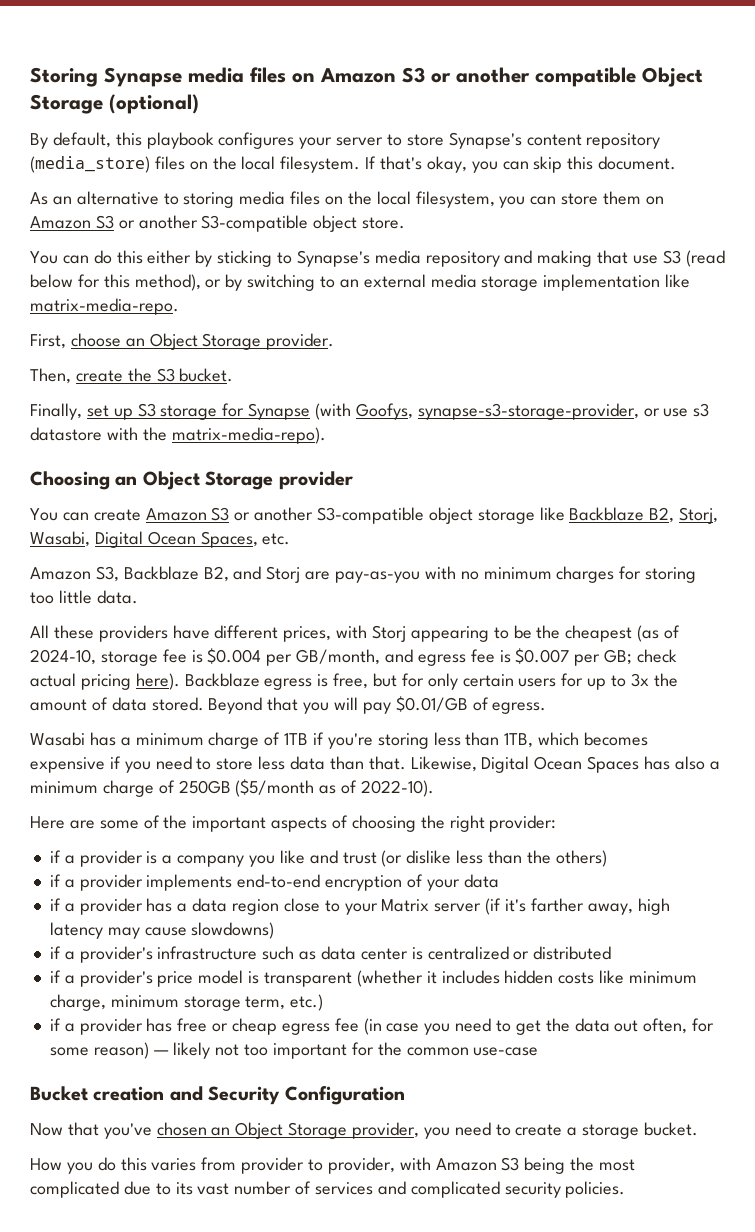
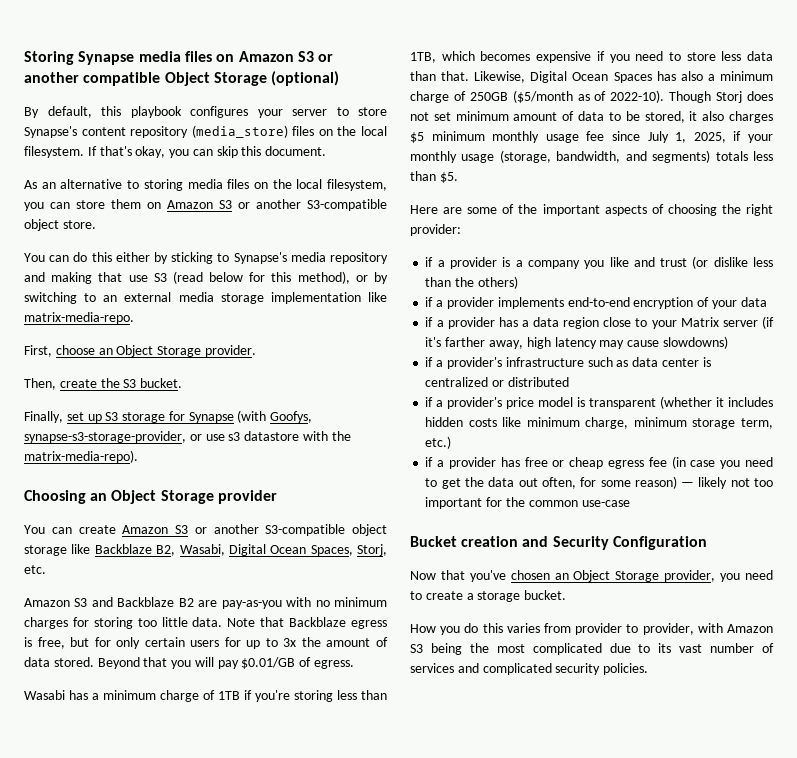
- You can create Amazon S3 or another S3-compatible object storage like Backblaze B2, Storj, Wasabi, Digital Ocean Spaces, etc.
+ You can create Amazon S3 or another S3-compatible object storage like Backblaze B2, Wasabi, Digital Ocean Spaces, Storj, etc.
- Amazon S3, Backblaze B2, and Storj are pay-as-you with no minimum charges for storing too little data.
- All these providers have different prices, with Storj appearing to be the cheapest (as of 2024-10, storage fee is $0.004 per GB/month, and egress fee is $0.007 per GB; check actual pricing here). Backblaze egress is free, but for only certain users for up to 3x the amount of data stored.
+ Amazon S3 and Backblaze B2 are pay-as-you with no minimum charges for storing too little data. Note that Backblaze egress is free, but for only certain users for up to 3x the amount of data stored.
+ Though Storj does not set minimum amount of data to be stored, it also charges $5 minimum monthly usage fee since July 1, 2025, if your monthly usage (storage, bandwidth, and segments) totals less than $5.

